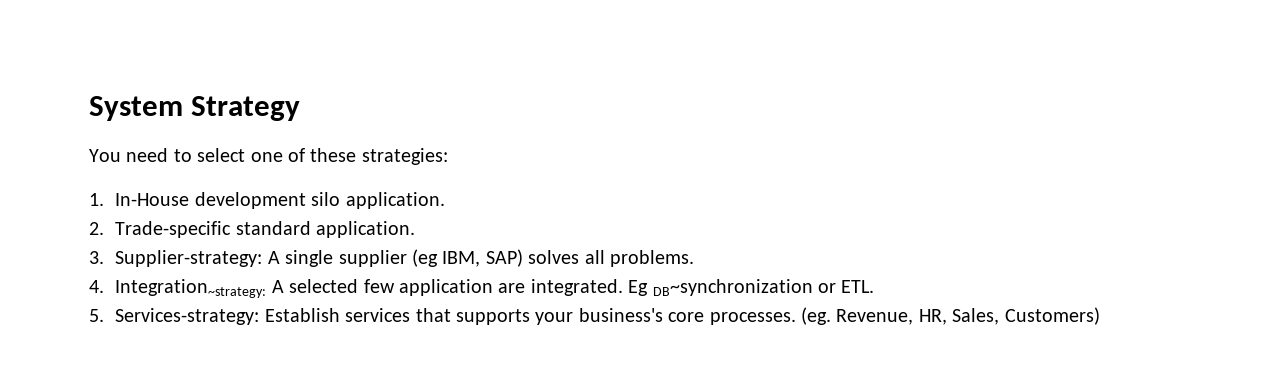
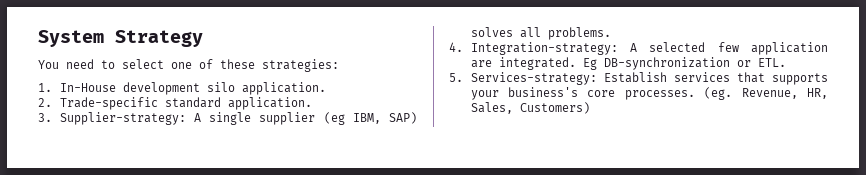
- 4. Integration~strategy: A selected few application are integrated.
+ 4. Integration-strategy: A selected few application are integrated.
- Eg DB~synchronization or ETL.
+ Eg DB-synchronization or ETL.

